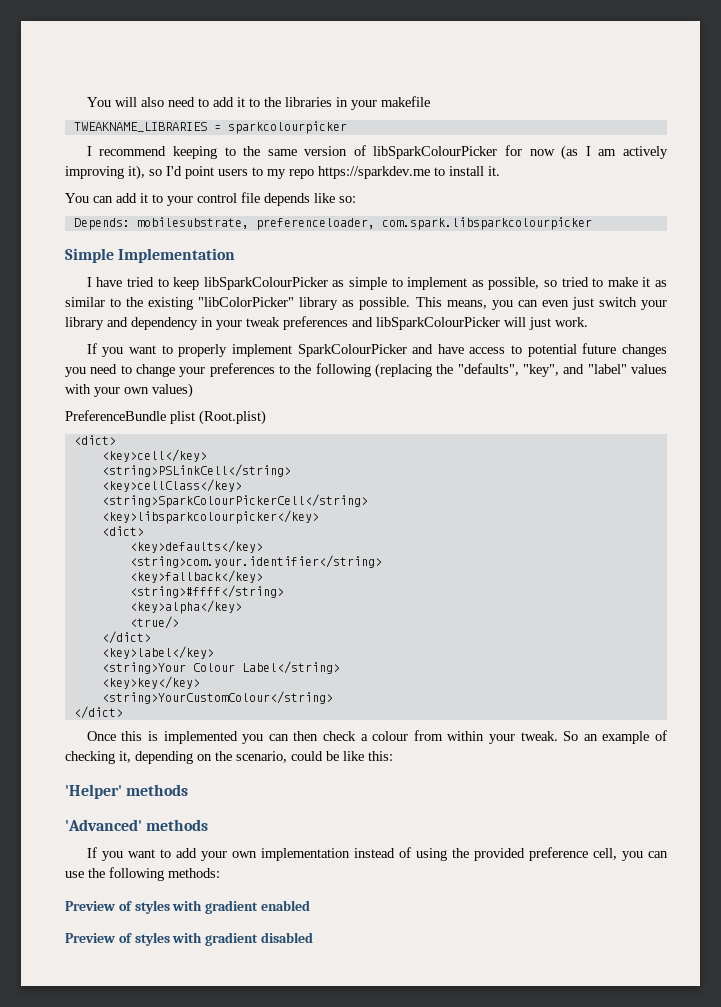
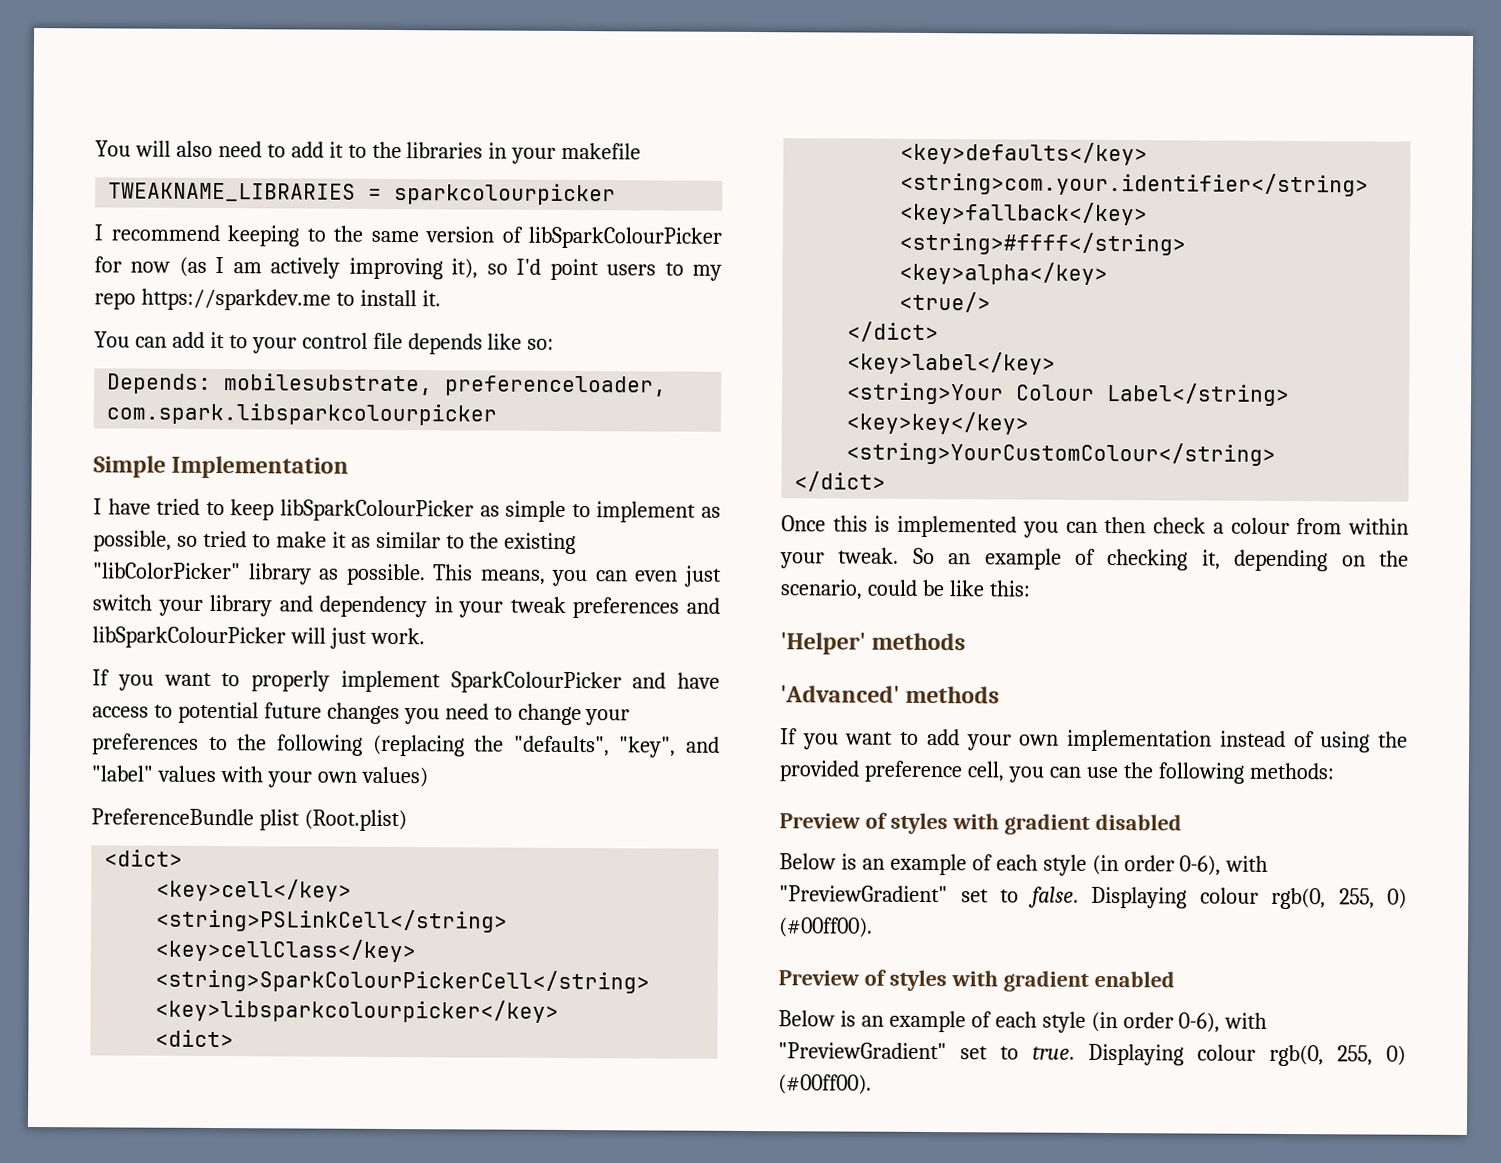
+ Preview of styles with gradient disabled
+ Below is an example of each style (in order 0-6), with "PreviewGradient" set to false. Displaying colour rgb(0, 255, 0) (#00ff00).
  Preview of styles with gradient enabled
- Preview of styles with gradient disabled
+ Below is an example of each style (in order 0-6), with "PreviewGradient" set to true. Displaying colour rgb(0, 255, 0) (#00ff00).

